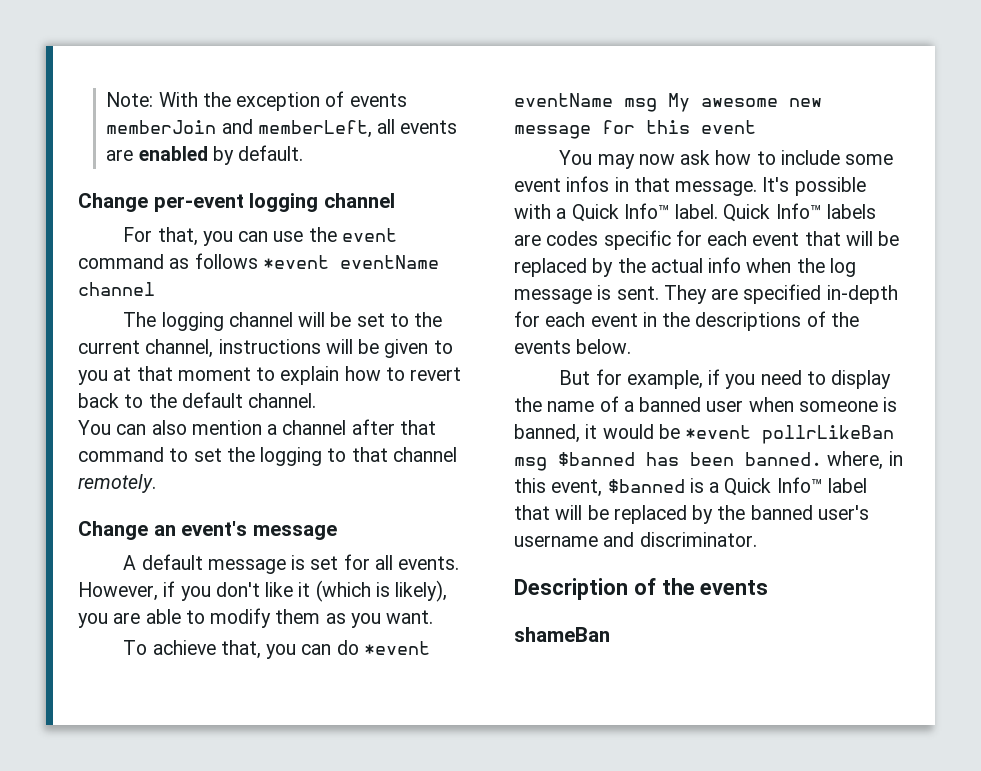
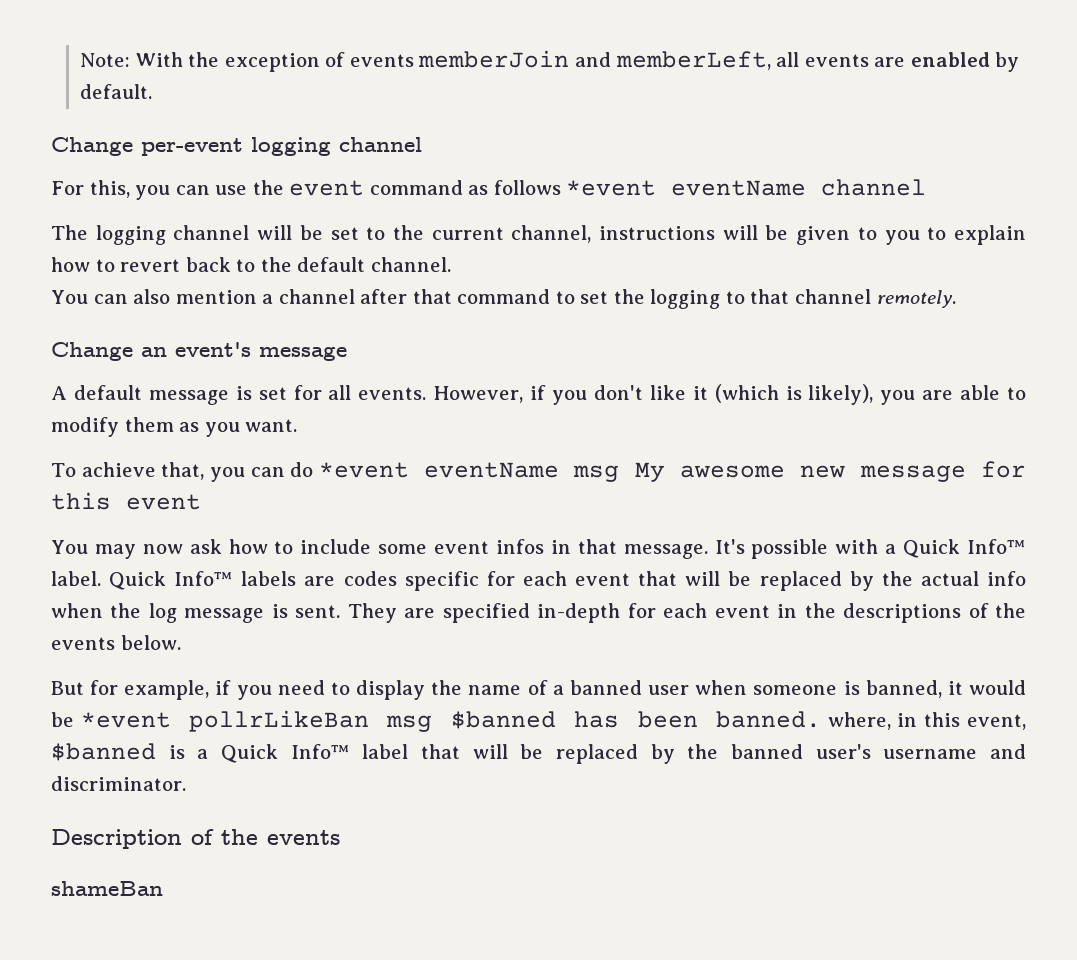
- For that, you can use the event command as follows *event eventName channel
+ For this, you can use the event command as follows *event eventName channel
- The logging channel will be set to the current channel, instructions will be given to you at that moment to explain how to revert back to the default channel.
+ The logging channel will be set to the current channel, instructions will be given to you to explain how to revert back to the default channel.

